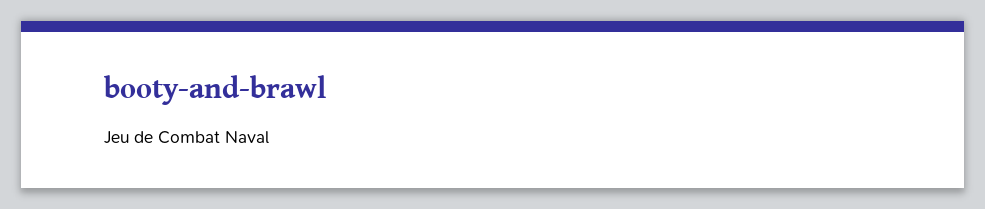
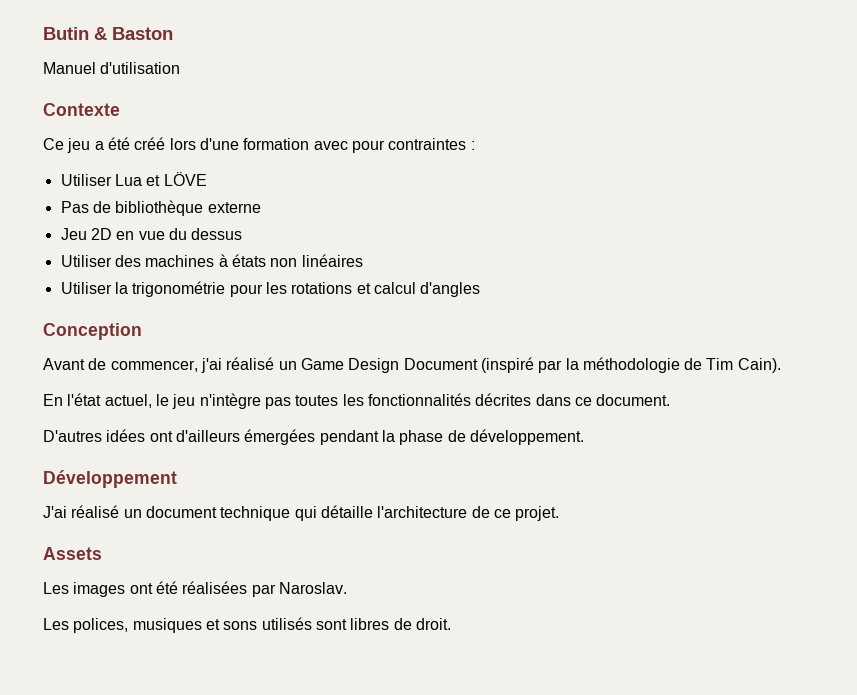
- booty-and-brawl
- Jeu de Combat Naval
+ Butin & Baston
+ Manuel d'utilisation
+ Contexte
+ Ce jeu a été créé lors d'une formation avec pour contraintes :
+ Utiliser Lua et LÖVE
+ Pas de bibliothèque externe
+ Jeu 2D en vue du dessus
+ Utiliser des machines à états non linéaires
+ Utiliser la trigonométrie pour les rotations et calcul d'angles
+ Conception
+ Avant de commencer, j'ai réalisé un Game Design Document (inspiré par la méthodologie de Tim Cain).
+ En l'état actuel, le jeu n'intègre pas toutes les fonctionnalités décrites dans ce document.
+ D'autres idées ont d'ailleurs émergées pendant la phase de développement.
+ Développement
+ J'ai réalisé un document technique qui détaille l'architecture de ce projet.
+ Assets
+ Les images ont été réalisées par Naroslav.
+ Les polices, musiques et sons utilisés sont libres de droit.

